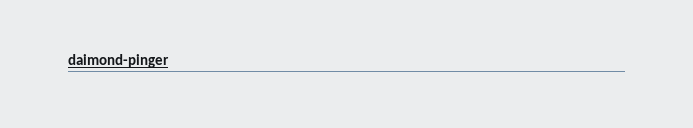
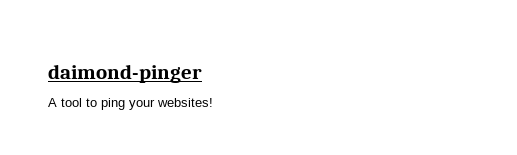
+ A tool to ping your websites!

